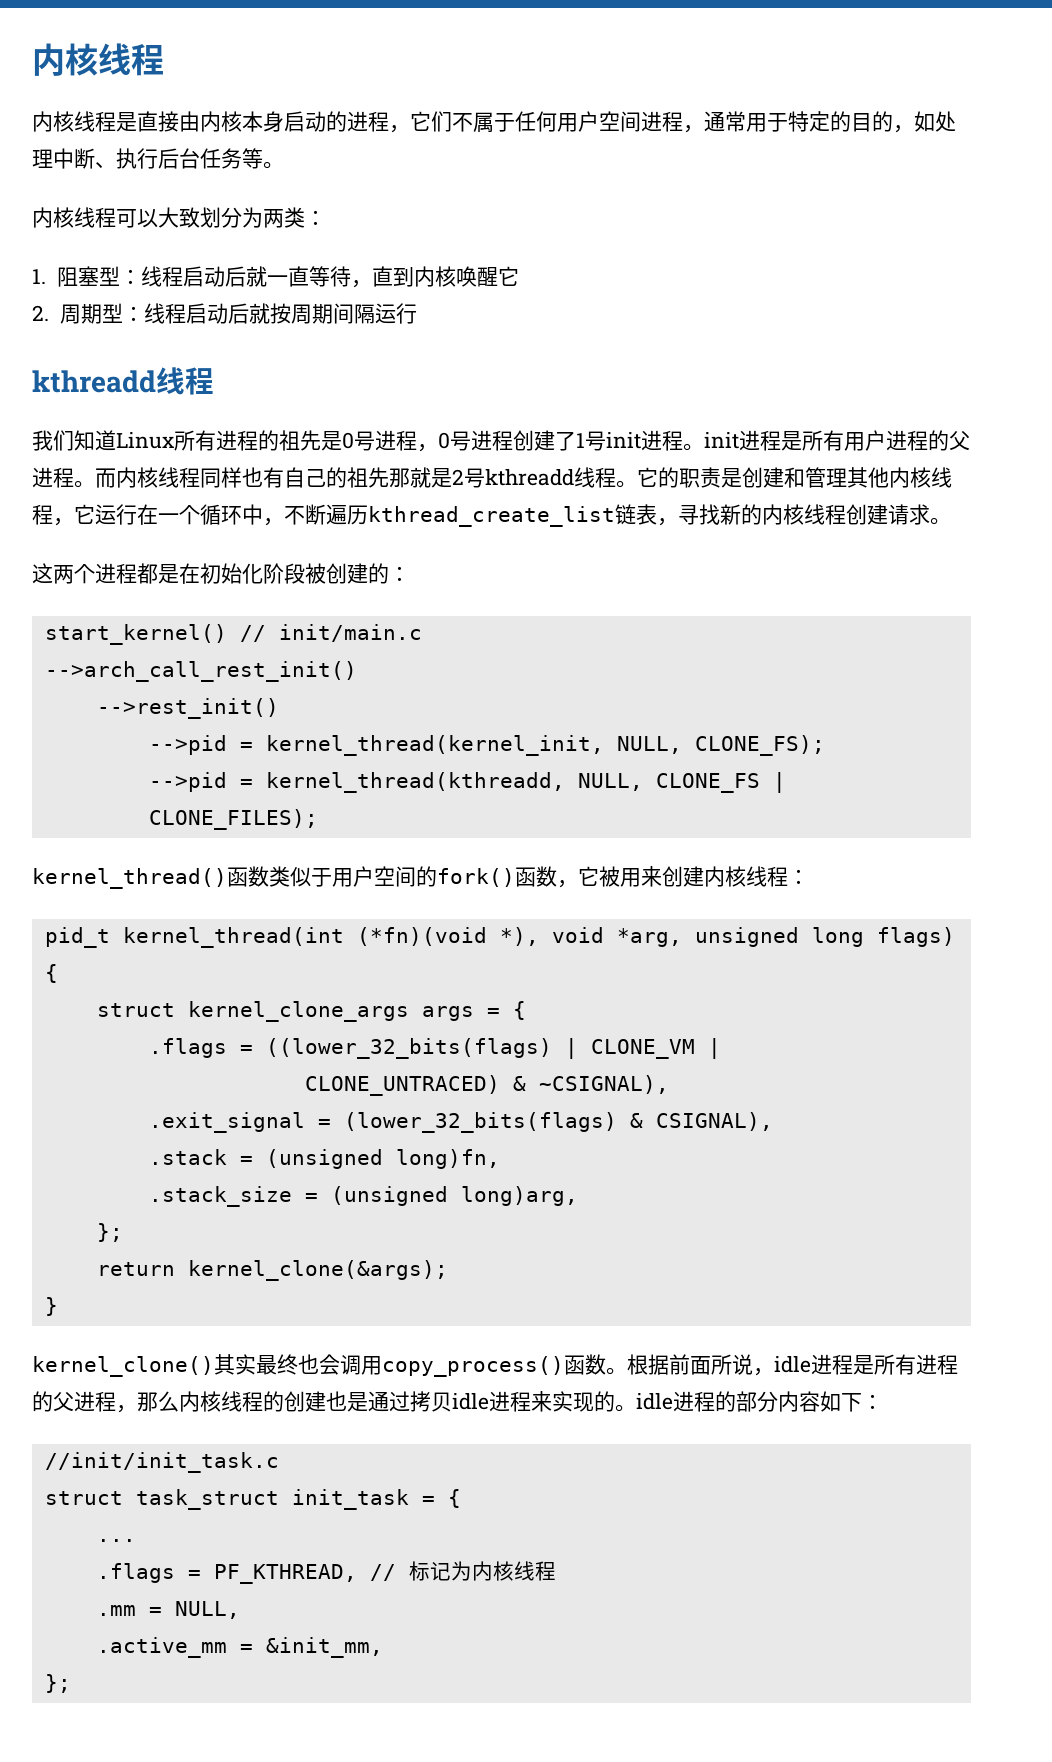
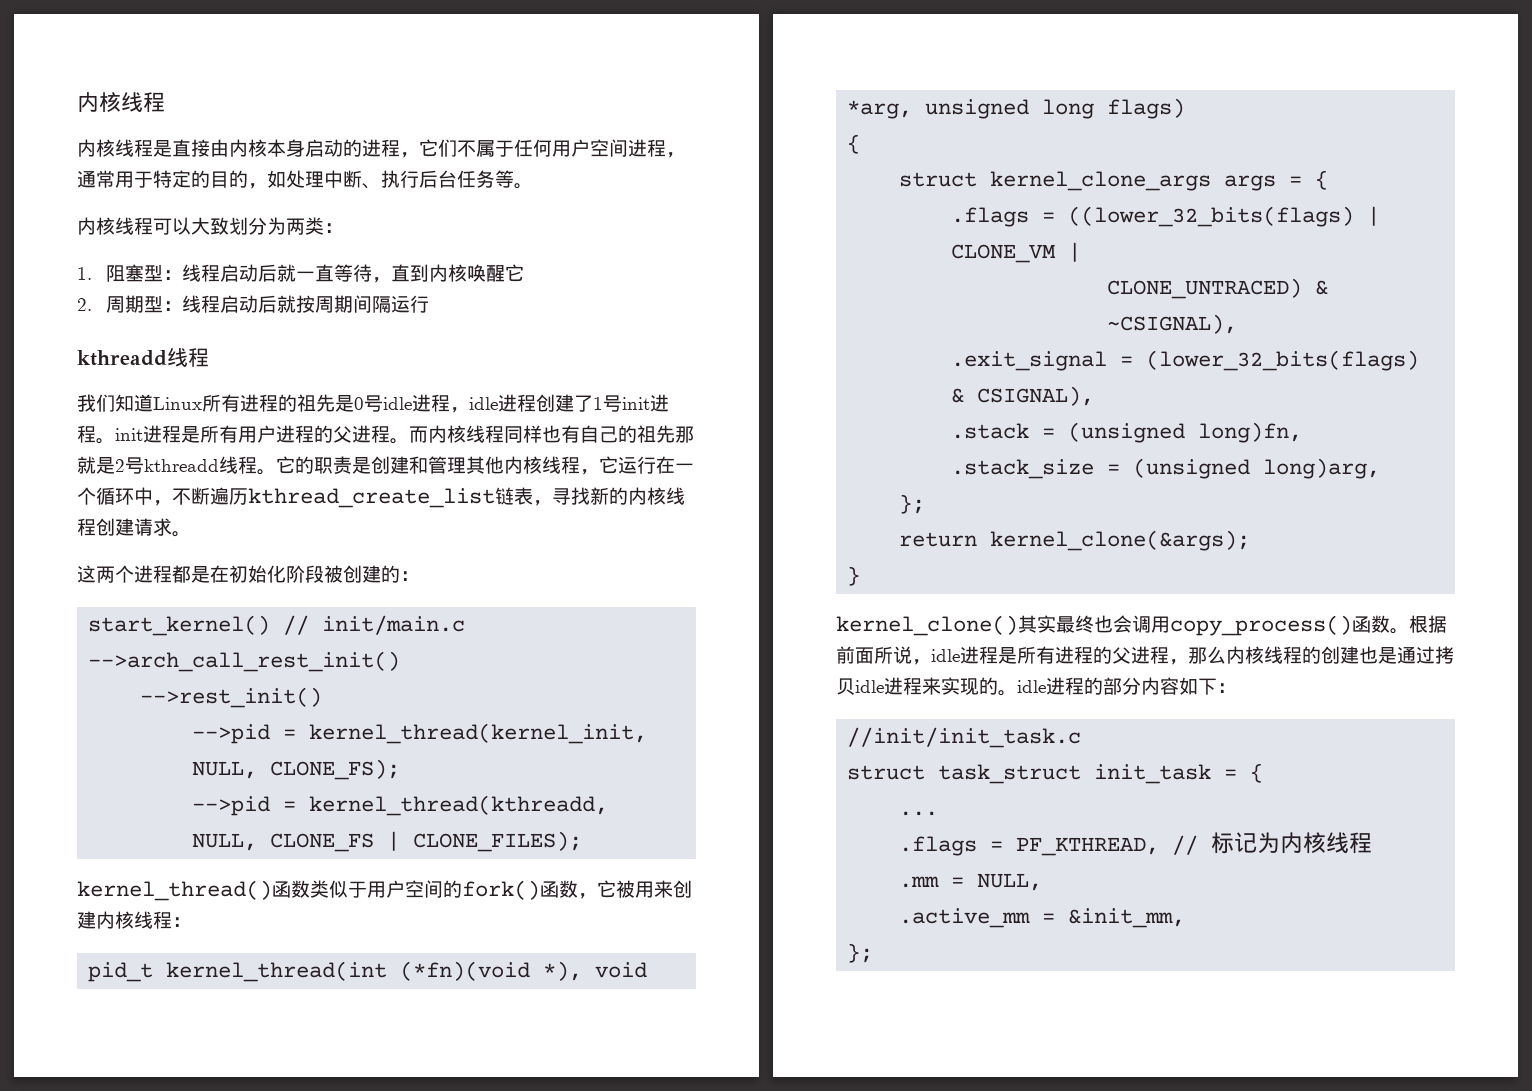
- 我们知道Linux所有进程的祖先是0号进程，0号进程创建了1号init进程。init进程是所有用户进程的父进程。
+ 我们知道Linux所有进程的祖先是0号idle进程，idle进程创建了1号init进程。init进程是所有用户进程的父进程。

